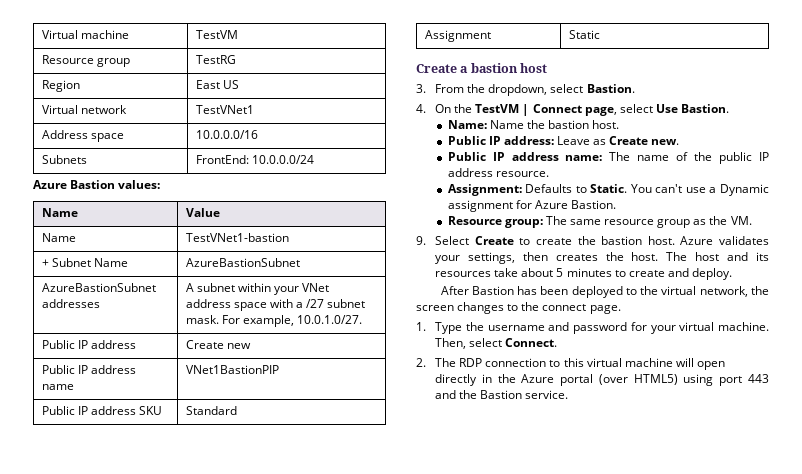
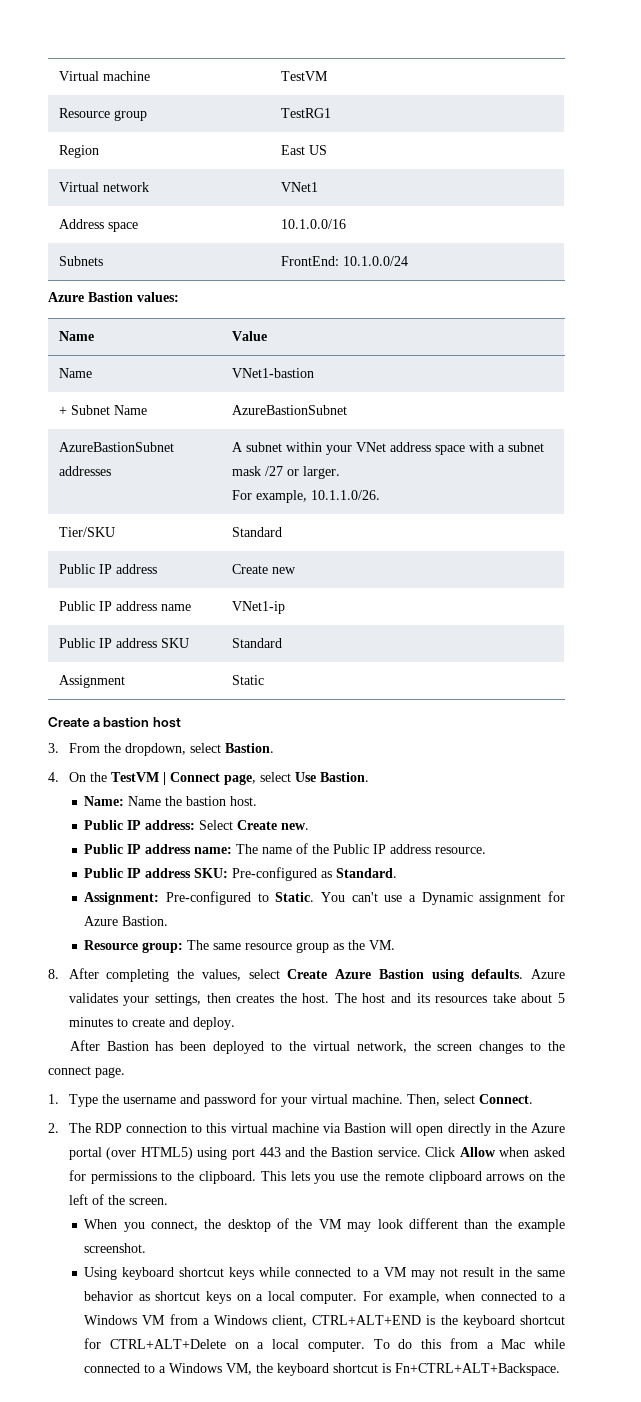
- Resource group | TestRG
+ Resource group | TestRG1
- Virtual network | TestVNet1
+ Virtual network | VNet1
- Address space | 10.0.0.0/16
+ Address space | 10.1.0.0/16
- Subnets | FrontEnd: 10.0.0.0/24
+ Subnets | FrontEnd: 10.1.0.0/24
- Name | TestVNet1-bastion
+ Name | VNet1-bastion
- AzureBastionSubnet addresses | A subnet within your VNet address space with a /27 subnet mask. For example, 10.0.1.0/27.
+ AzureBastionSubnet addresses | A subnet within your VNet address space with a subnet mask /27 or larger.
+ For example, 10.1.1.0/26.
+ Tier/SKU | Standard
- Public IP address name | VNet1BastionPIP
+ Public IP address name | VNet1-ip
- Public IP address: Leave as Create new.
+ Public IP address: Select Create new.
- Public IP address name: The name of the public IP address resource.
+ Public IP address name: The name of the Public IP address resource.
+ Public IP address SKU: Pre-configured as Standard.
- Assignment: Defaults to Static.
+ Assignment: Pre-configured to Static.
- 9. Select Create to create the bastion host.
+ 8. After completing the values, select Create Azure Bastion using defaults.
- 2. The RDP connection to this virtual machine will open directly in the Azure portal (over HTML5) using port 443 and the Bastion service.
+ 2. The RDP connection to this virtual machine via Bastion will open directly in the Azure portal (over HTML5) using port 443 and the Bastion service.
+ Click Allow when asked for permissions to the clipboard. This lets you use the remote clipboard arrows on the left of the screen.
+ When you connect, the desktop of the VM may look different than the example screenshot.
+ Using keyboard shortcut keys while connected to a VM may not result in the same behavior as shortcut keys on a local computer. For example, when connected to a Windows VM from a Windows client, CTRL+ALT+END is the keyboard shortcut for CTRL+ALT+Delete on a local computer. To do this from a Mac while connected to a Windows VM, the keyboard shortcut is Fn+CTRL+ALT+Backspace.

